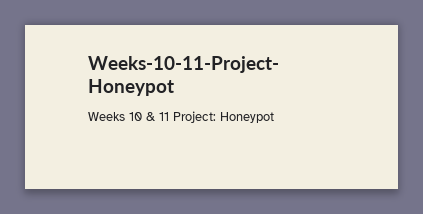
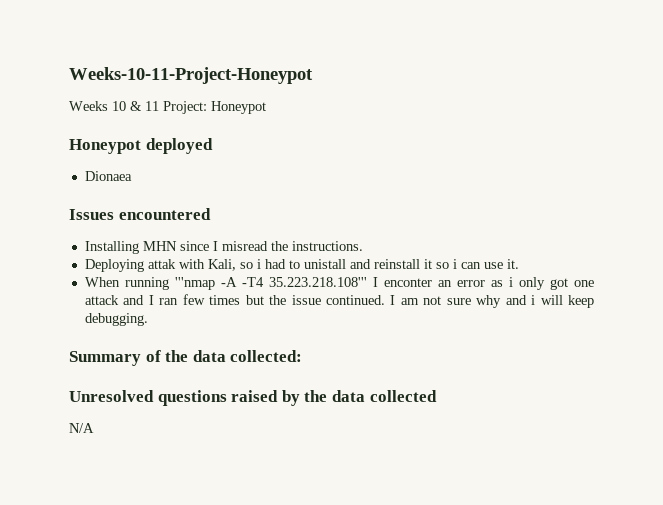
+ Honeypot deployed
+ Dionaea
+ Issues encountered
+ Installing MHN since I misread the instructions.
+ Deploying attak with Kali, so i had to unistall and reinstall it so i can use it.
+ When running '''nmap -A -T4 35.223.218.108''' I enconter an error as i only got one attack and I ran few times but the issue continued. I am not sure why and i will keep debugging.
+ Summary of the data collected:
+ Unresolved questions raised by the data collected
+ N/A

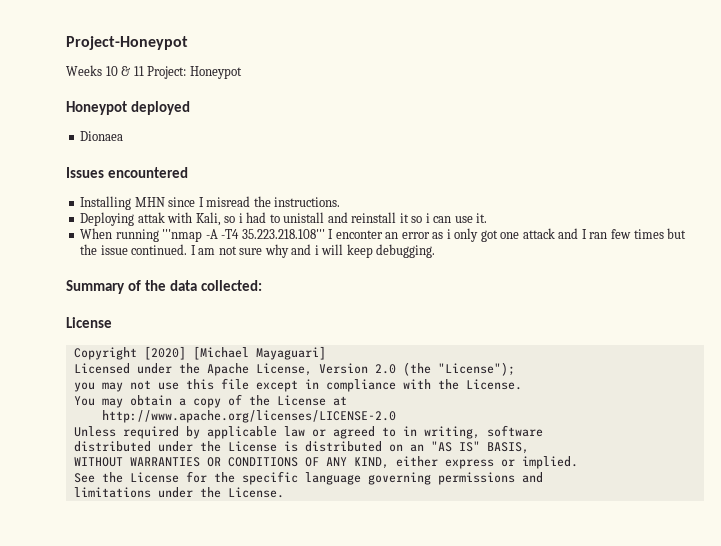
- Weeks-10-11-Project-Honeypot
+ Project-Honeypot
  Summary of the data collected:
- Unresolved questions raised by the data collected
- N/A
+ License
+ Copyright [2020] [Michael Mayaguari]
+ Licensed under the Apache License, Version 2.0 (the "License");
+ you may not use this file except in compliance with the License.
+ You may obtain a copy of the License at
+ http://www.apache.org/licenses/LICENSE-2.0
+ Unless required by applicable law or agreed to in writing, software
+ distributed under the License is distributed on an "AS IS" BASIS,
+ WITHOUT WARRANTIES OR CONDITIONS OF ANY KIND, either express or implied.
+ See the License for the specific language governing permissions and
+ limitations under the License.

